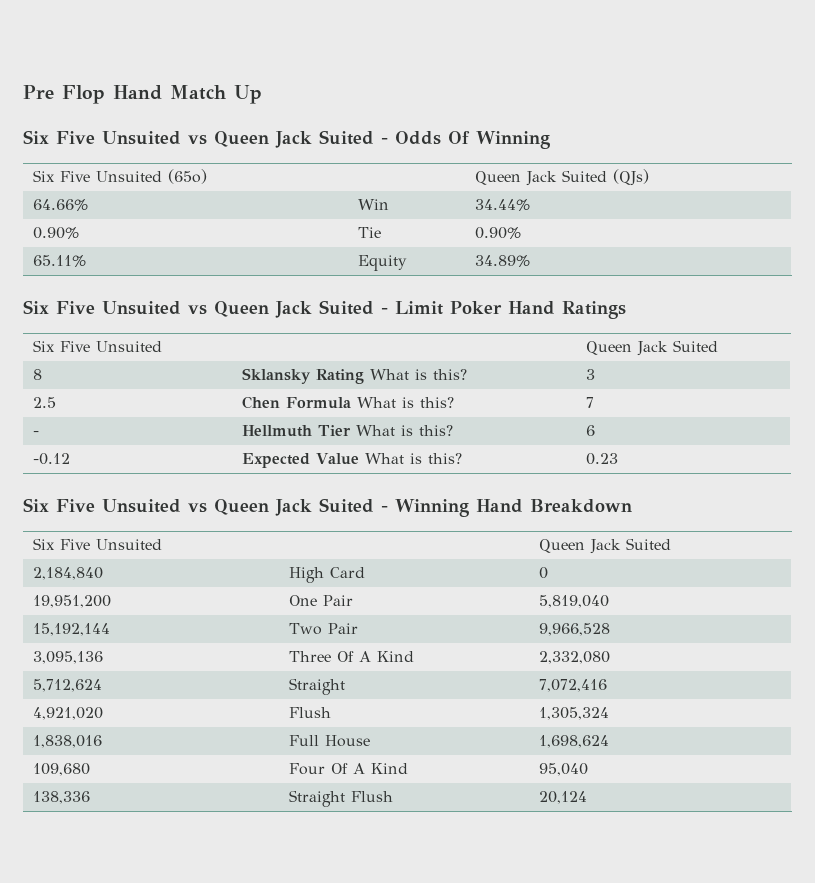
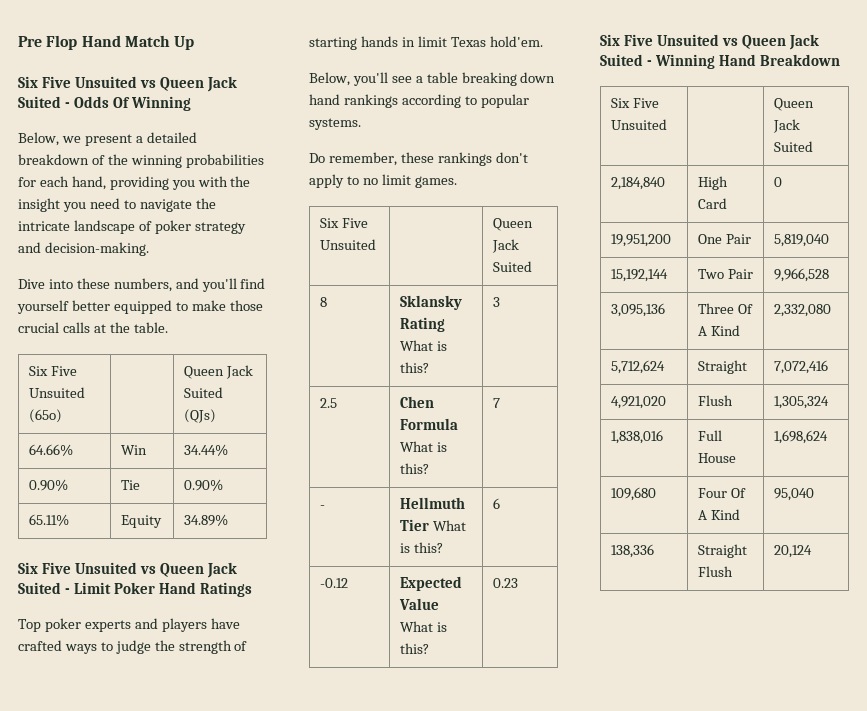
+ Below, we present a detailed breakdown of the winning probabilities for each hand, providing you with the insight you need to navigate the intricate landscape of poker strategy and decision-making.
+ Dive into these numbers, and you'll find yourself better equipped to make those crucial calls at the table.
+ Top poker experts and players have crafted ways to judge the strength of starting hands in limit Texas hold'em.
+ Below, you'll see a table breaking down hand rankings according to popular systems.
+ Do remember, these rankings don't apply to no limit games.

